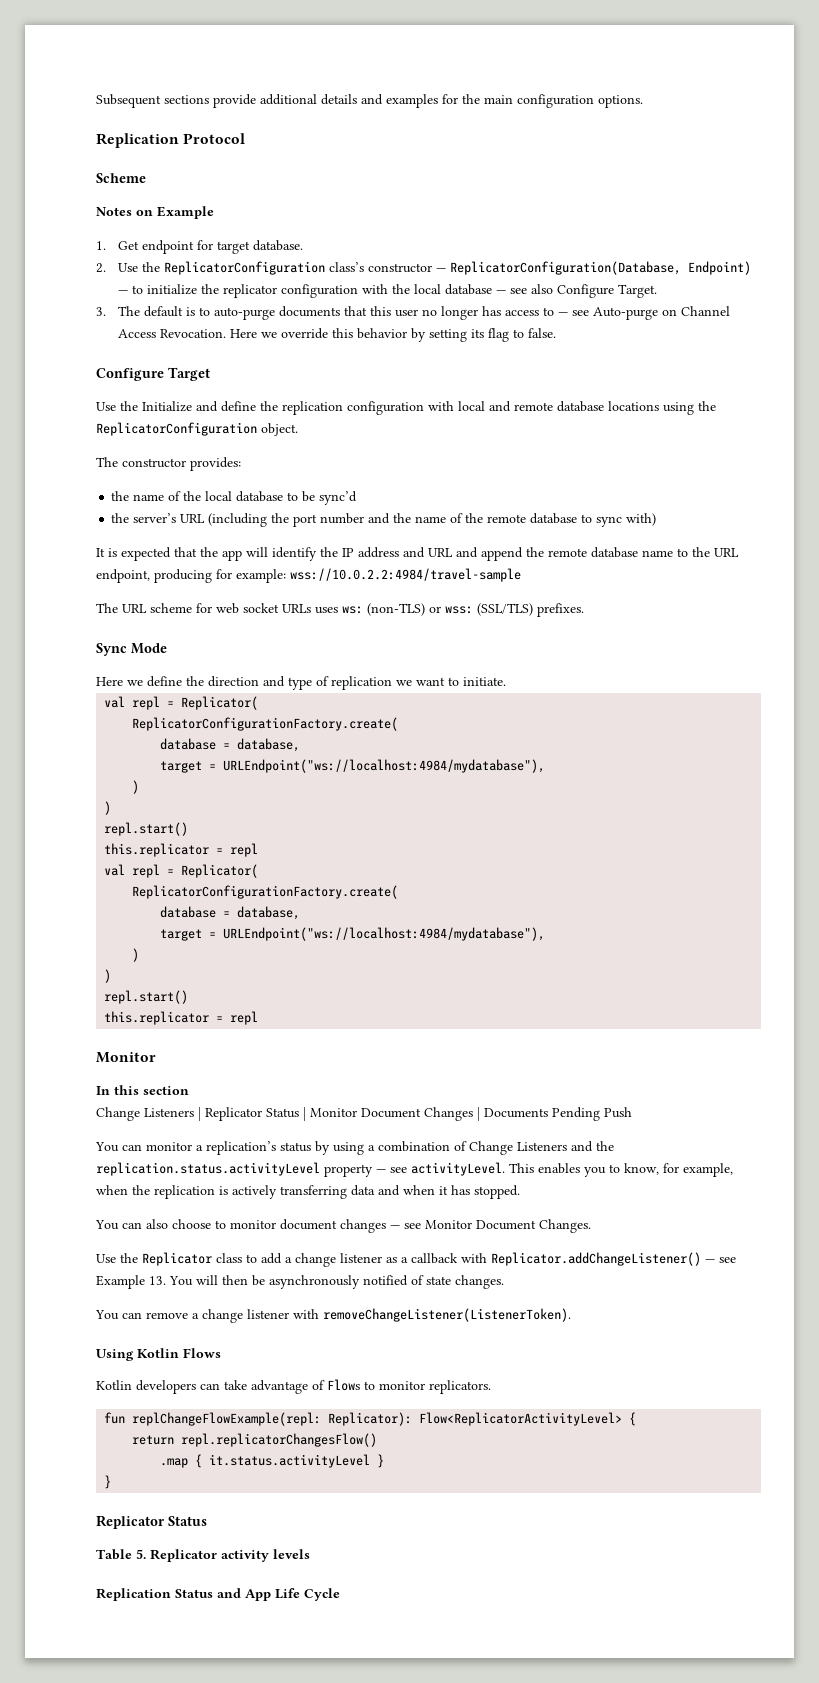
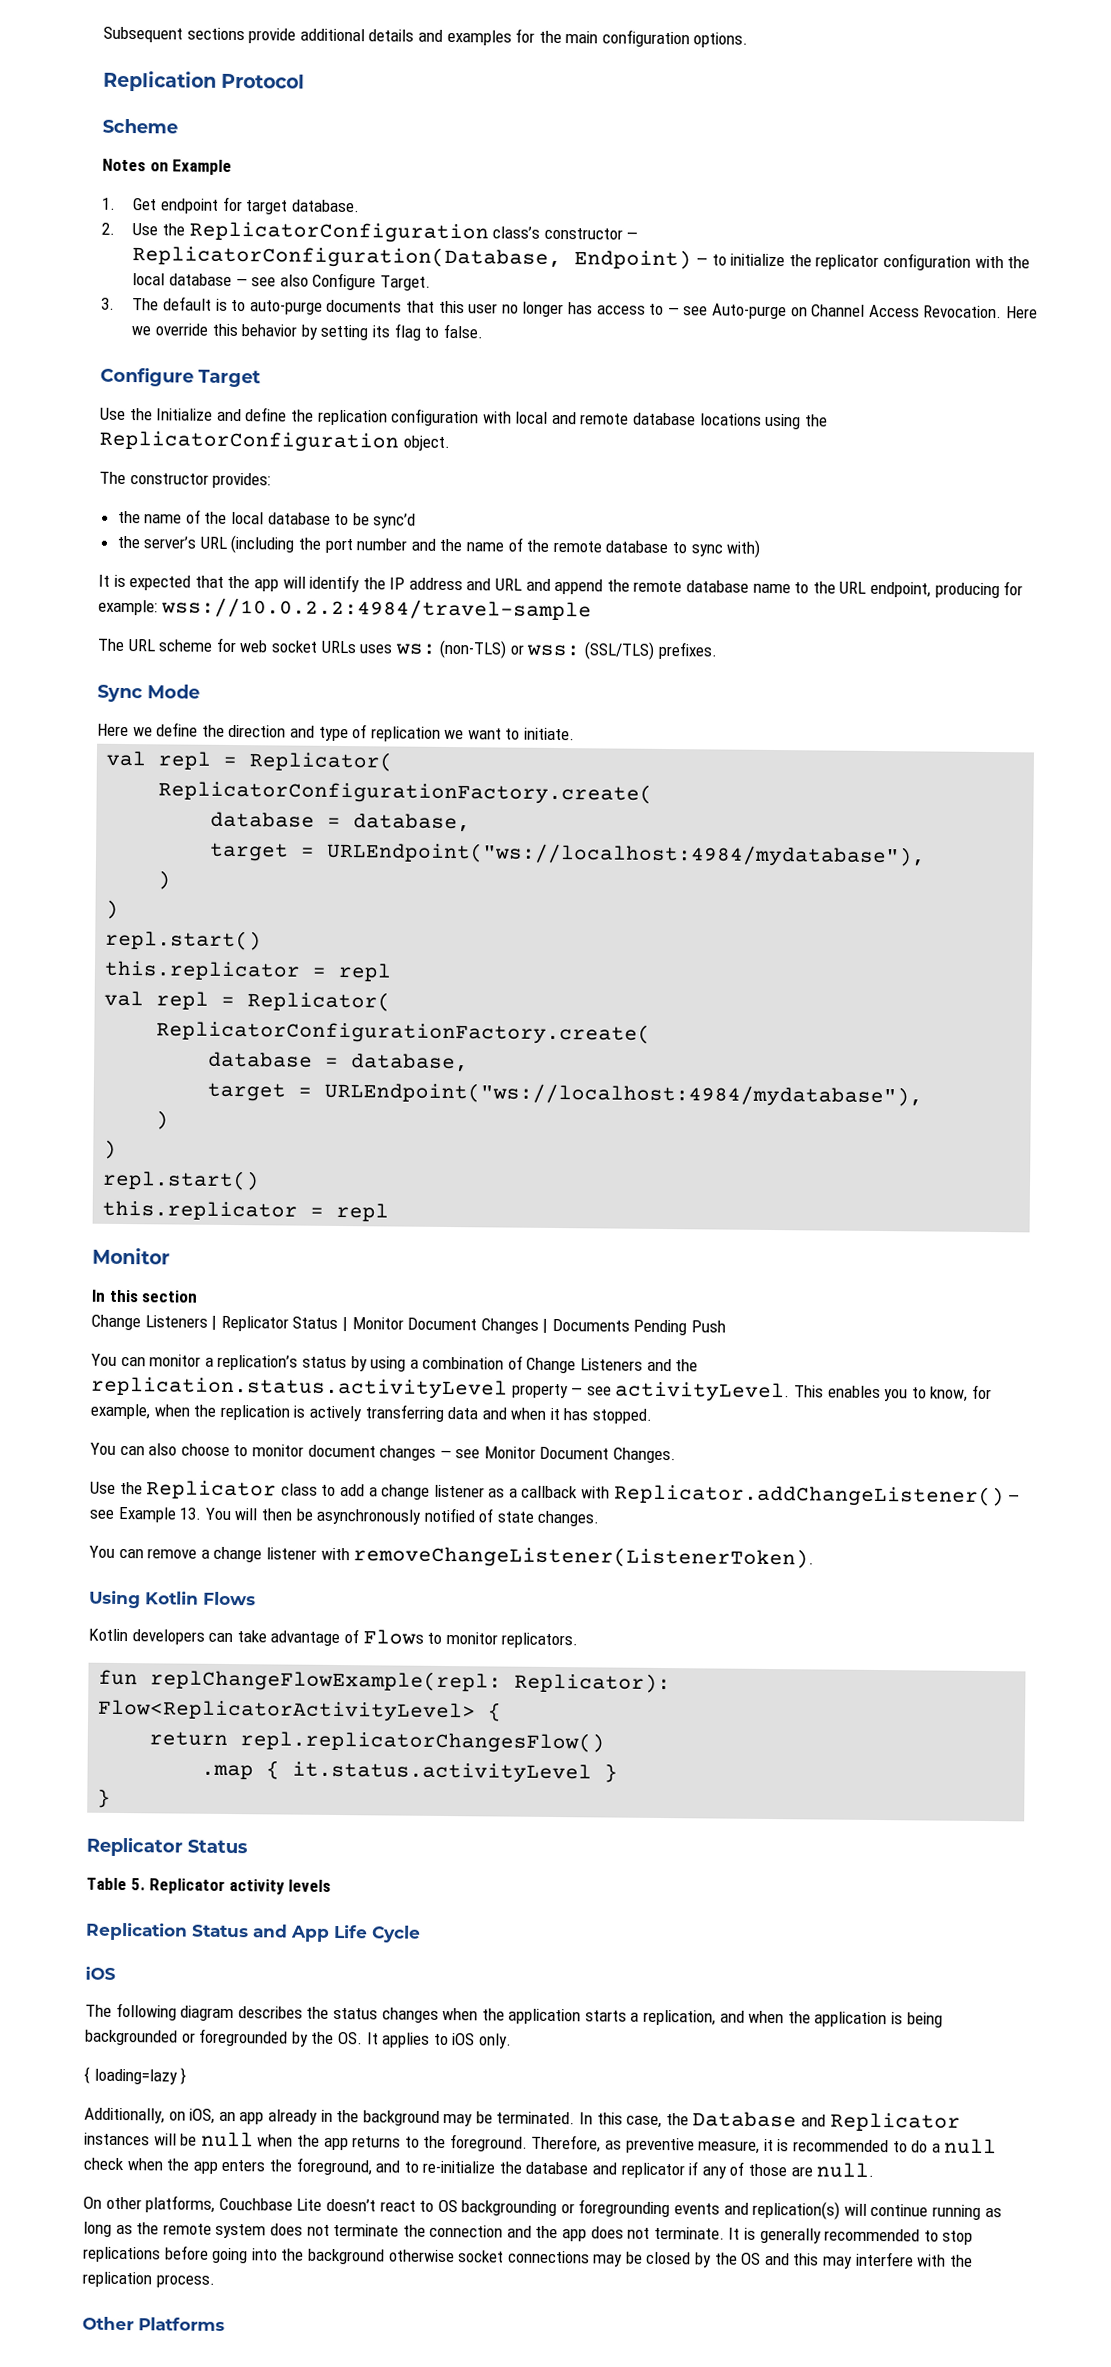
  Replication Status and App Life Cycle
+ iOS
+ The following diagram describes the status changes when the application starts a replication, and when the application is being backgrounded or foregrounded by the OS. It applies to iOS only.
+ { loading=lazy }
+ Additionally, on iOS, an app already in the background may be terminated. In this case, the Database and Replicator instances will be null when the app returns to the foreground. Therefore, as preventive measure, it is recommended to do a null check when the app enters the foreground, and to re-initialize the database and replicator if any of those are null.
+ On other platforms, Couchbase Lite doesn’t react to OS backgrounding or foregrounding events and replication(s) will continue running as long as the remote system does not terminate the connection and the app does not terminate. It is generally recommended to stop replications before going into the background otherwise socket connections may be closed by the OS and this may interfere with the replication process.
+ Other Platforms

